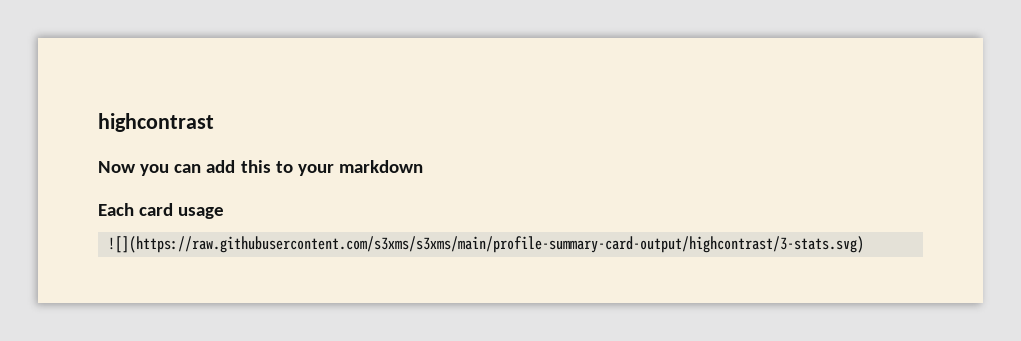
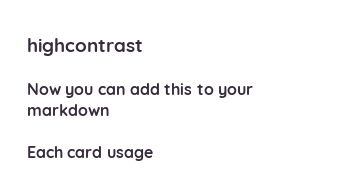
- ![](https://raw.githubusercontent.com/s3xms/s3xms/main/profile-summary-card-output/highcontrast/3-stats.svg)

